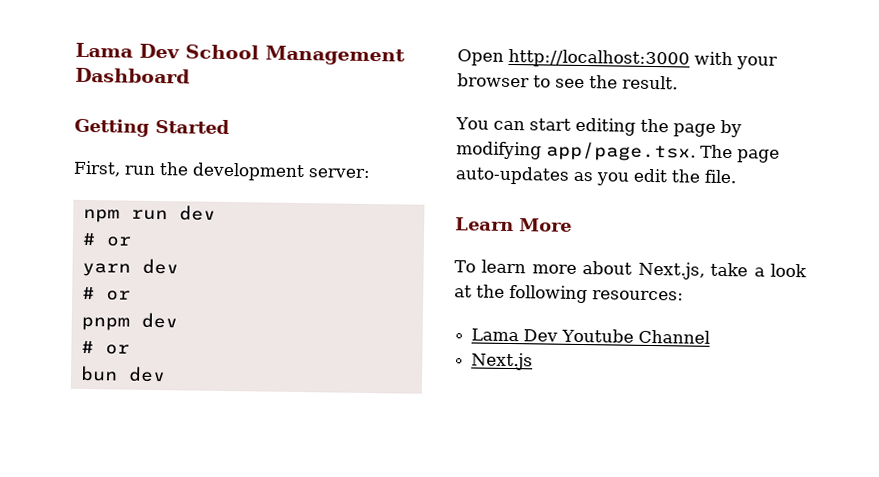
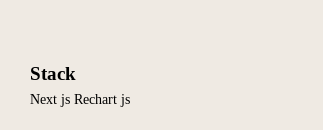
- Lama Dev School Management Dashboard
- Getting Started
- First, run the development server:
- npm run dev
- # or
- yarn dev
- # or
- pnpm dev
- # or
- bun dev
- Open http://localhost:3000 with your browser to see the result.
- You can start editing the page by modifying app/page.tsx. The page auto-updates as you edit the file.
- Learn More
- To learn more about Next.js, take a look at the following resources:
- Lama Dev Youtube Channel
- Next.js
+ Stack
+ Next js Rechart js

